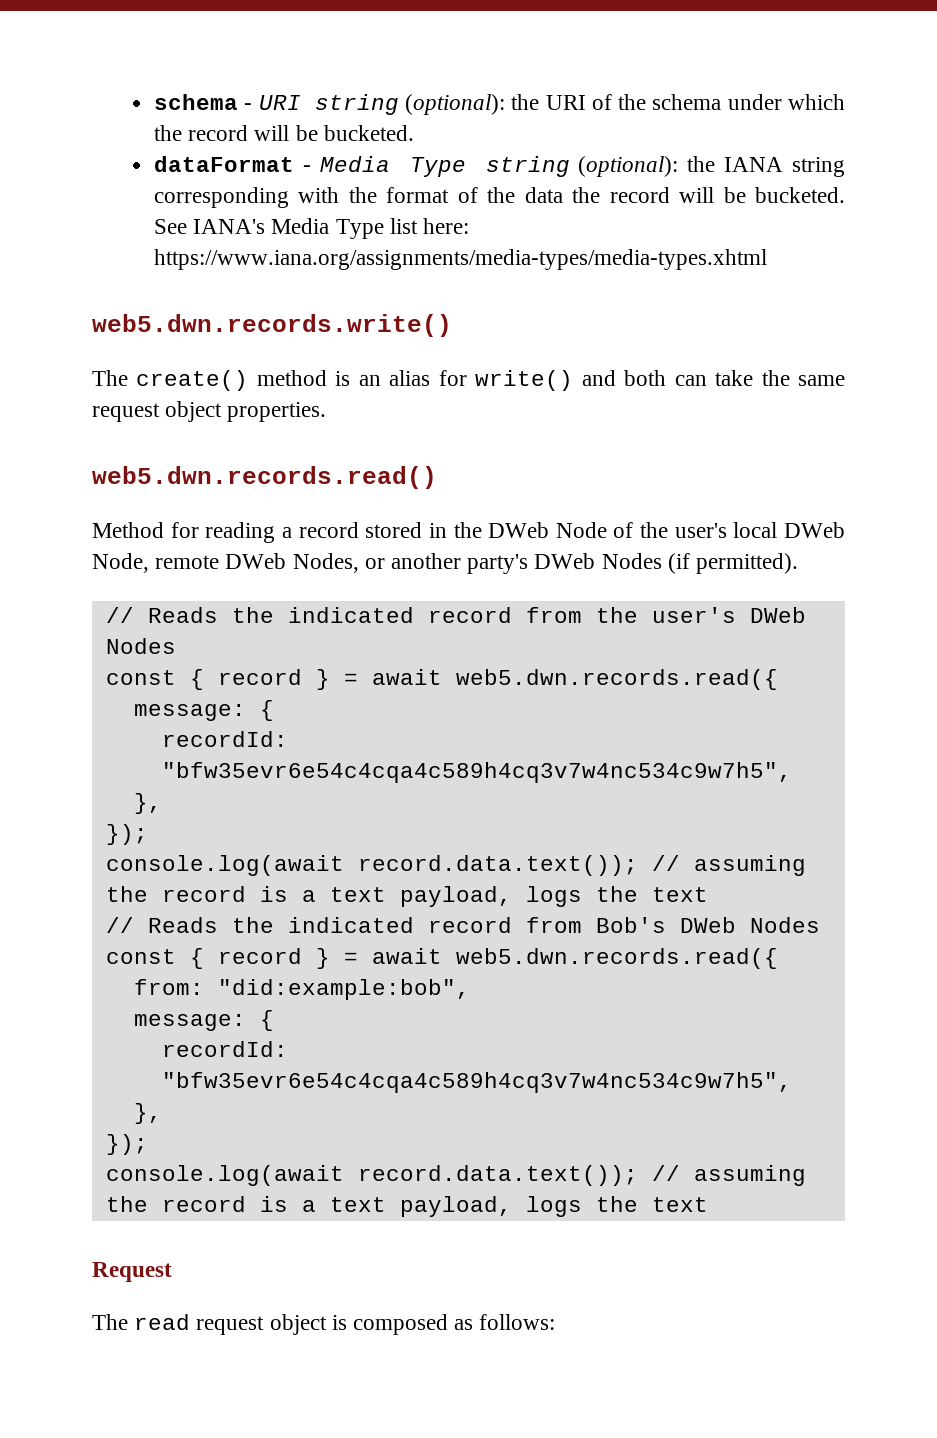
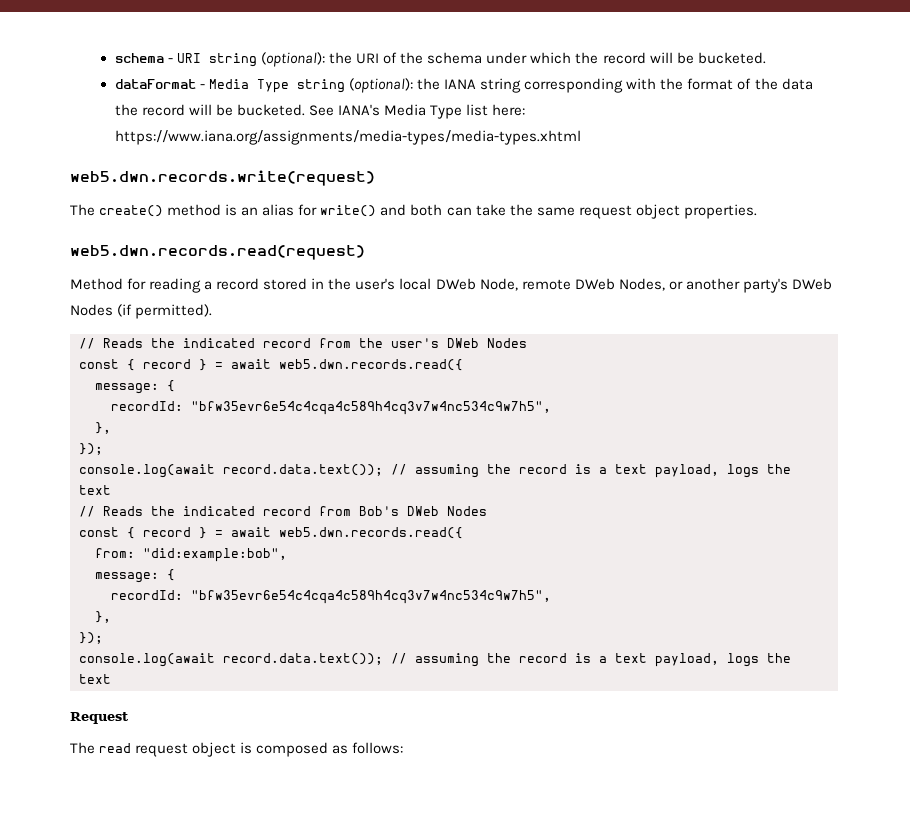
- web5.dwn.records.write()
+ web5.dwn.records.write(request)
- web5.dwn.records.read()
+ web5.dwn.records.read(request)
- Method for reading a record stored in the DWeb Node of the user's local DWeb Node, remote DWeb Nodes, or another party's DWeb Nodes (if permitted).
+ Method for reading a record stored in the user's local DWeb Node, remote DWeb Nodes, or another party's DWeb Nodes (if permitted).

